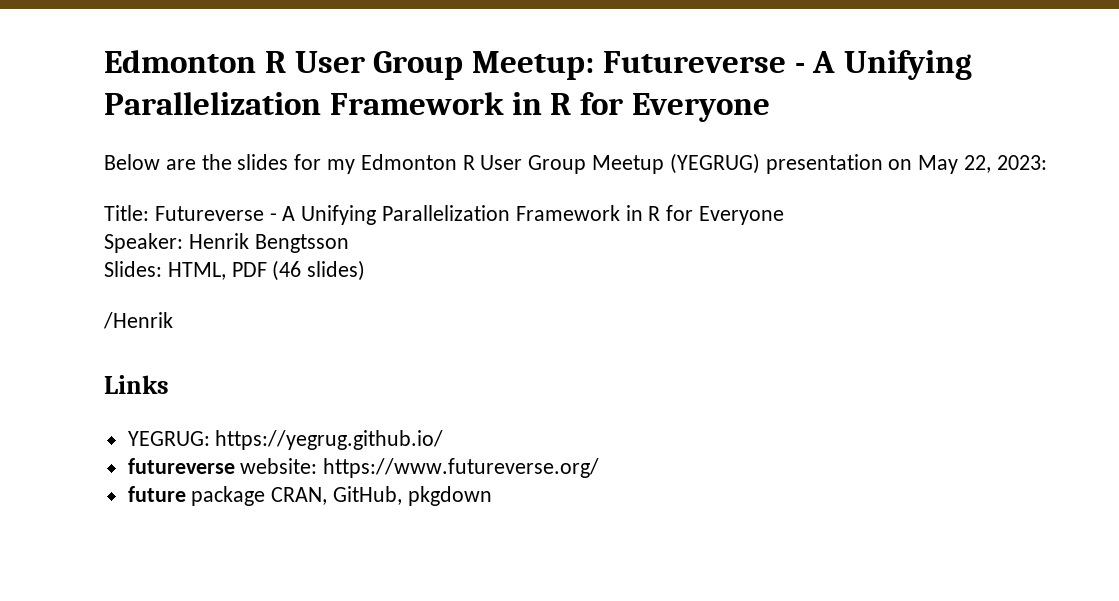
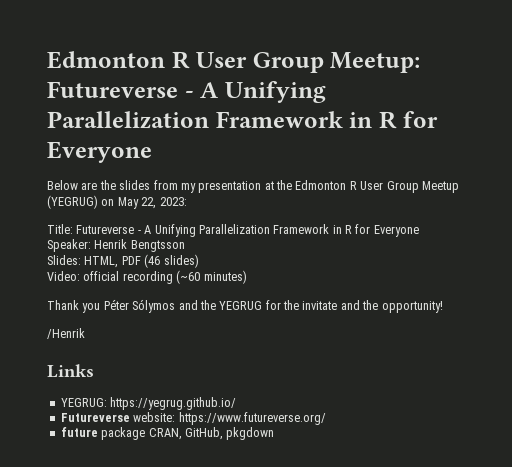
- Below are the slides for my Edmonton R User Group Meetup (YEGRUG) presentation on May 22, 2023:
+ Below are the slides from my presentation at the Edmonton R User Group Meetup (YEGRUG) on May 22, 2023:
+ Video: official recording (~60 minutes)
+ Thank you Péter Sólymos and the YEGRUG for the invitate and the opportunity!
- futureverse website: https://www.futureverse.org/
+ Futureverse website: https://www.futureverse.org/

